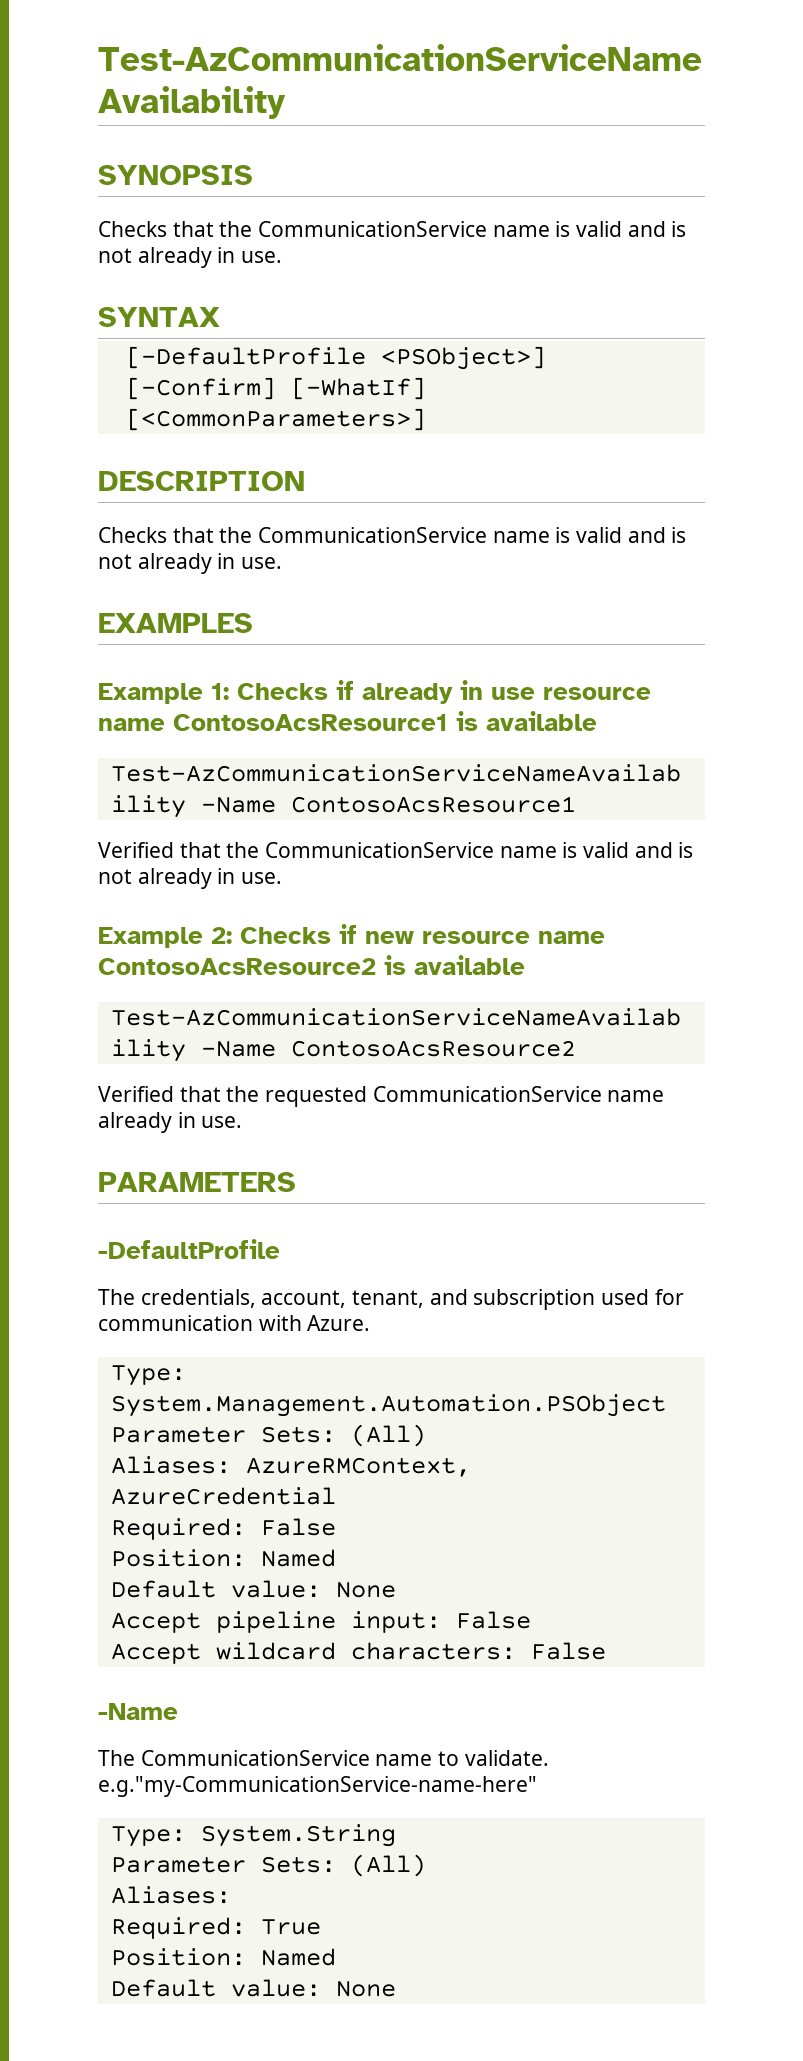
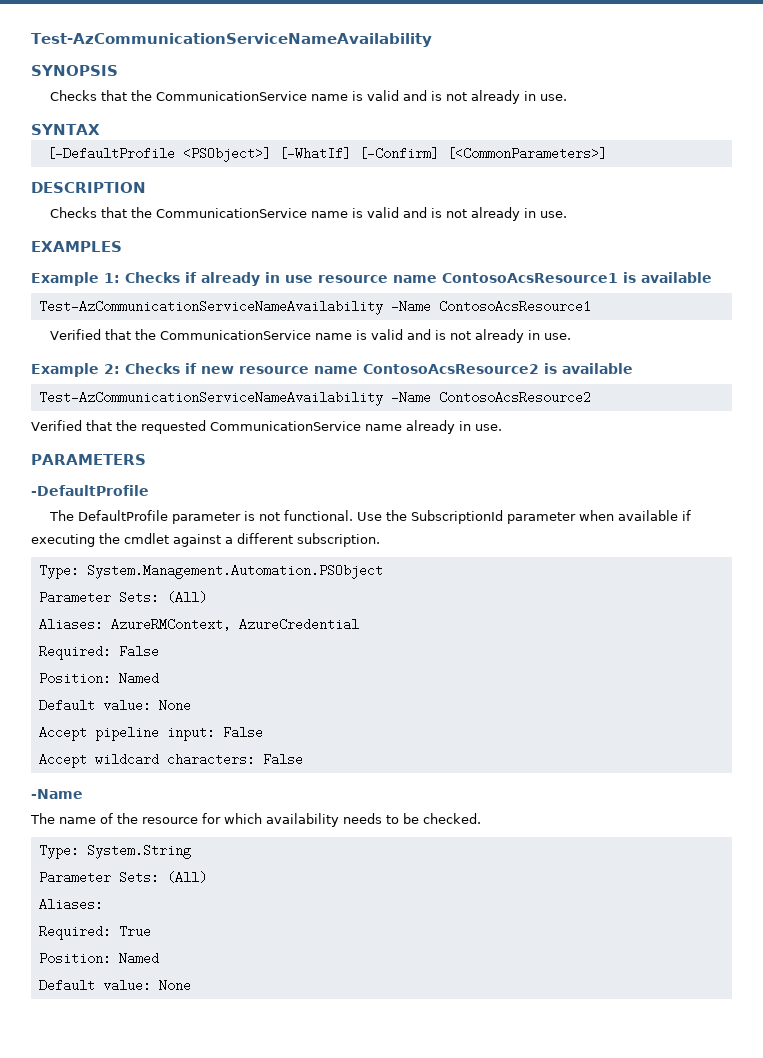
- [-DefaultProfile <PSObject>] [-Confirm] [-WhatIf] [<CommonParameters>]
+ [-DefaultProfile <PSObject>] [-WhatIf] [-Confirm] [<CommonParameters>]
- The credentials, account, tenant, and subscription used for communication with Azure.
+ The DefaultProfile parameter is not functional. Use the SubscriptionId parameter when available if executing the cmdlet against a different subscription.
- The CommunicationService name to validate. e.g."my-CommunicationService-name-here"
+ The name of the resource for which availability needs to be checked.

